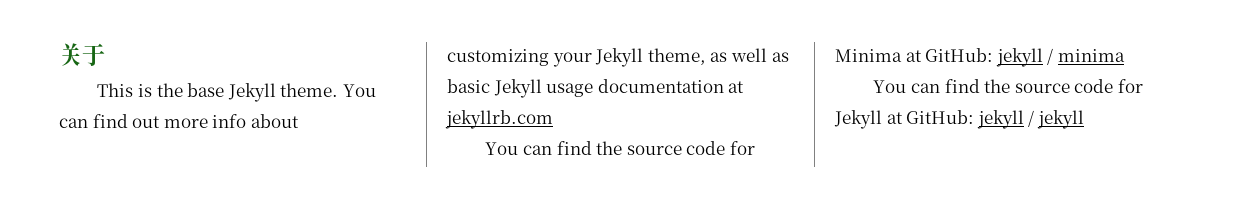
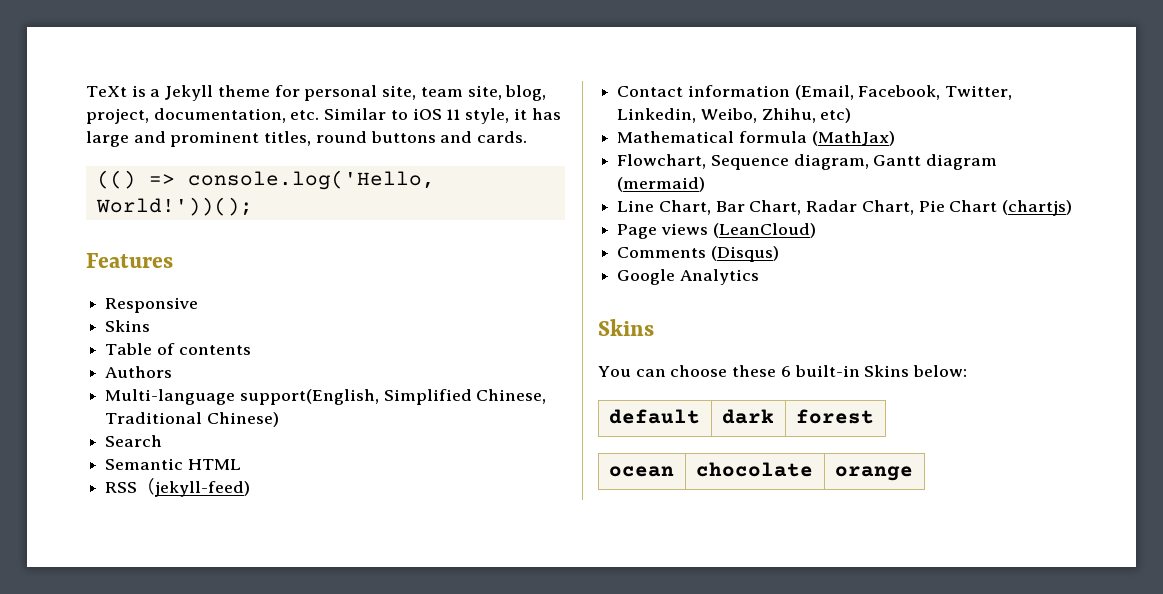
- 关于
- This is the base Jekyll theme. You can find out more info about customizing your Jekyll theme, as well as basic Jekyll usage documentation at jekyllrb.com
- You can find the source code for Minima at GitHub: jekyll / minima
- You can find the source code for Jekyll at GitHub: jekyll / jekyll
+ TeXt is a Jekyll theme for personal site, team site, blog, project, documentation, etc. Similar to iOS 11 style, it has large and prominent titles, round buttons and cards.
+ (() => console.log('Hello, World!'))();
+ Features
+ Responsive
+ Skins
+ Table of contents
+ Authors
+ Multi-language support(English, Simplified Chinese, Traditional Chinese)
+ Search
+ Semantic HTML
+ RSS（jekyll-feed)
+ Contact information (Email, Facebook, Twitter, Linkedin, Weibo, Zhihu, etc)
+ Mathematical formula (MathJax)
+ Flowchart, Sequence diagram, Gantt diagram (mermaid)
+ Line Chart, Bar Chart, Radar Chart, Pie Chart (chartjs)
+ Page views (LeanCloud)
+ Comments (Disqus)
+ Google Analytics
+ Skins
+ You can choose these 6 built-in Skins below:
+ default | dark | forest
+ ocean | chocolate | orange

